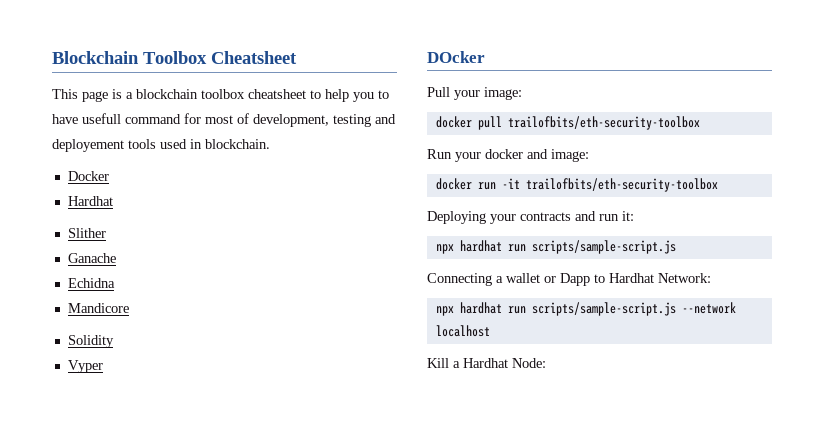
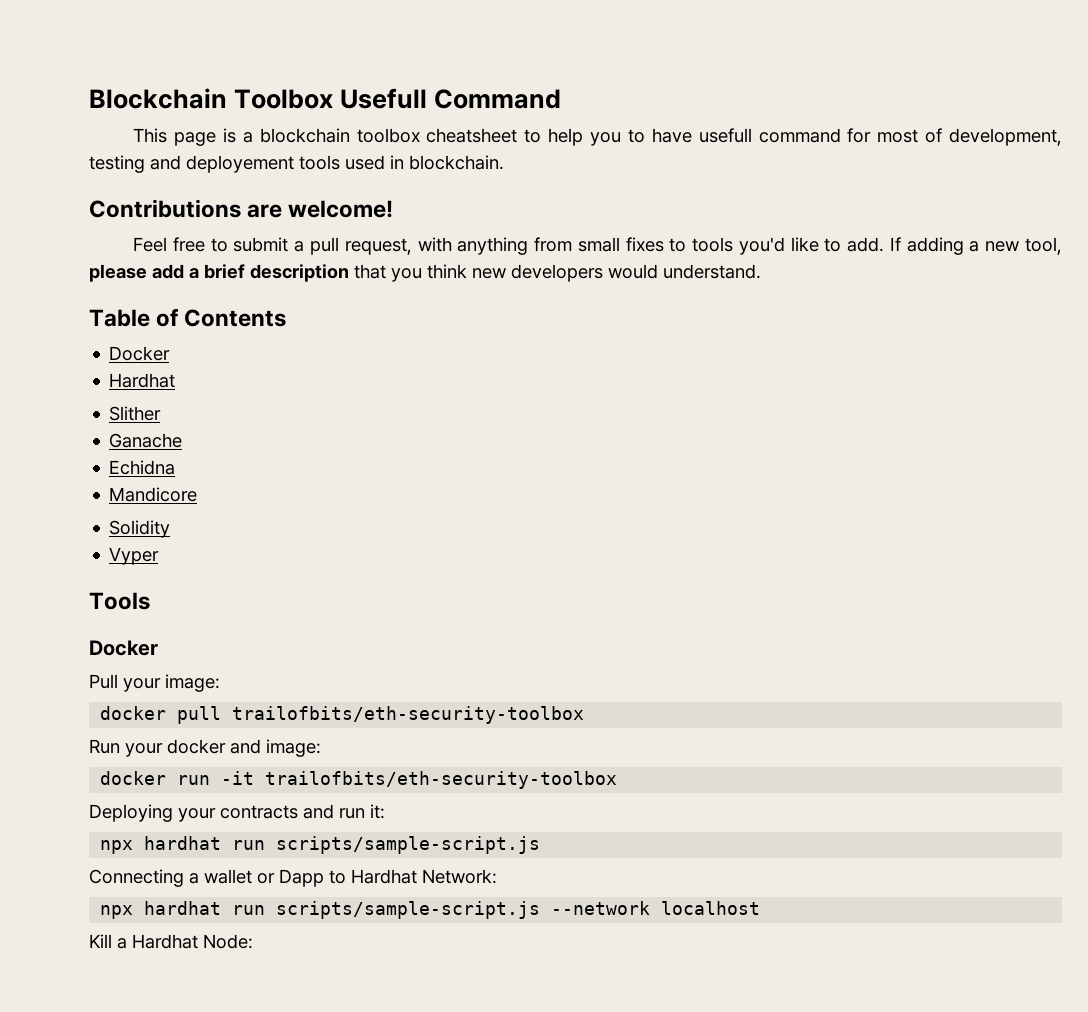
- Blockchain Toolbox Cheatsheet
+ Blockchain Toolbox Usefull Command
+ Contributions are welcome!
+ Feel free to submit a pull request, with anything from small fixes to tools you'd like to add. If adding a new tool, please add a brief description that you think new developers would understand.
+ Table of Contents
- DOcker
+ Tools
+ Docker

